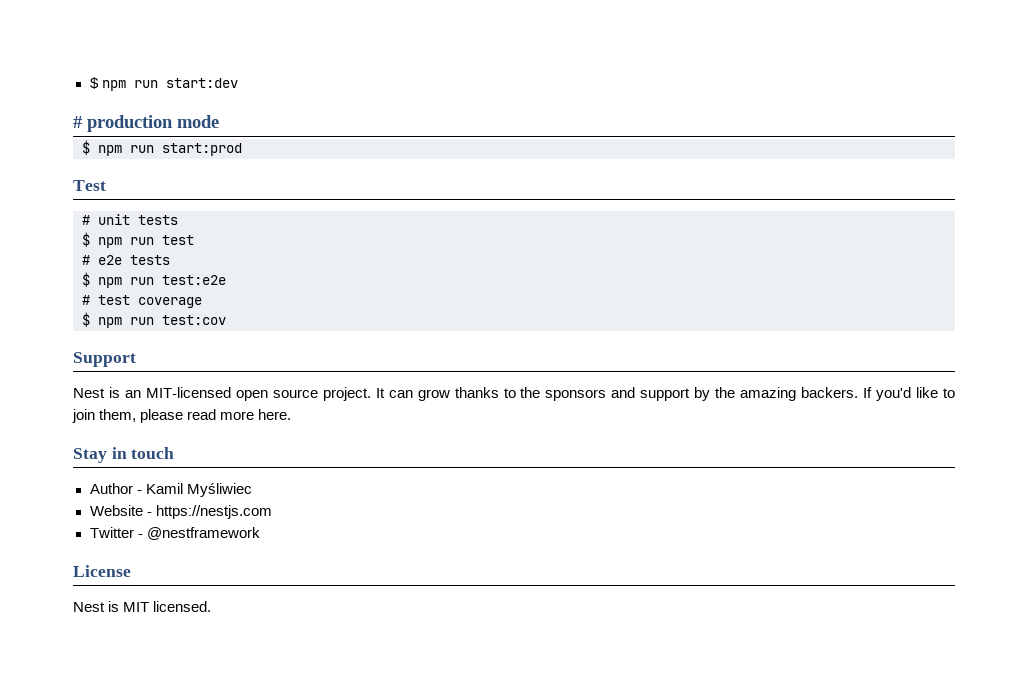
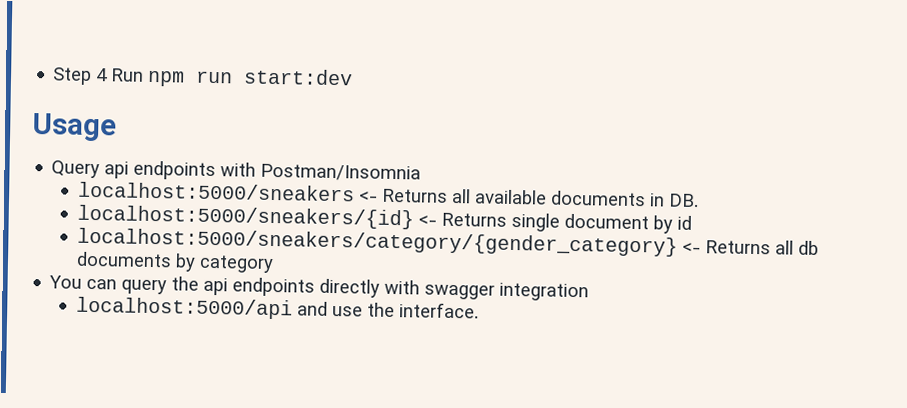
- $ npm run start:dev
+ Step 4 Run npm run start:dev
- # production mode
- $ npm run start:prod
- Test
- # unit tests
- $ npm run test
- # e2e tests
- $ npm run test:e2e
- # test coverage
- $ npm run test:cov
- Support
- Nest is an MIT-licensed open source project. It can grow thanks to the sponsors and support by the amazing backers. If you'd like to join them, please read more here.
- Stay in touch
- Author - Kamil Myśliwiec
- Website - https://nestjs.com
- Twitter - @nestframework
- License
- Nest is MIT licensed.
+ Usage
+ Query api endpoints with Postman/Insomnia
+ localhost:5000/sneakers <- Returns all available documents in DB.
+ localhost:5000/sneakers/{id} <- Returns single document by id
+ localhost:5000/sneakers/category/{gender_category} <- Returns all db documents by category
+ You can query the api endpoints directly with swagger integration
+ localhost:5000/api and use the interface.

